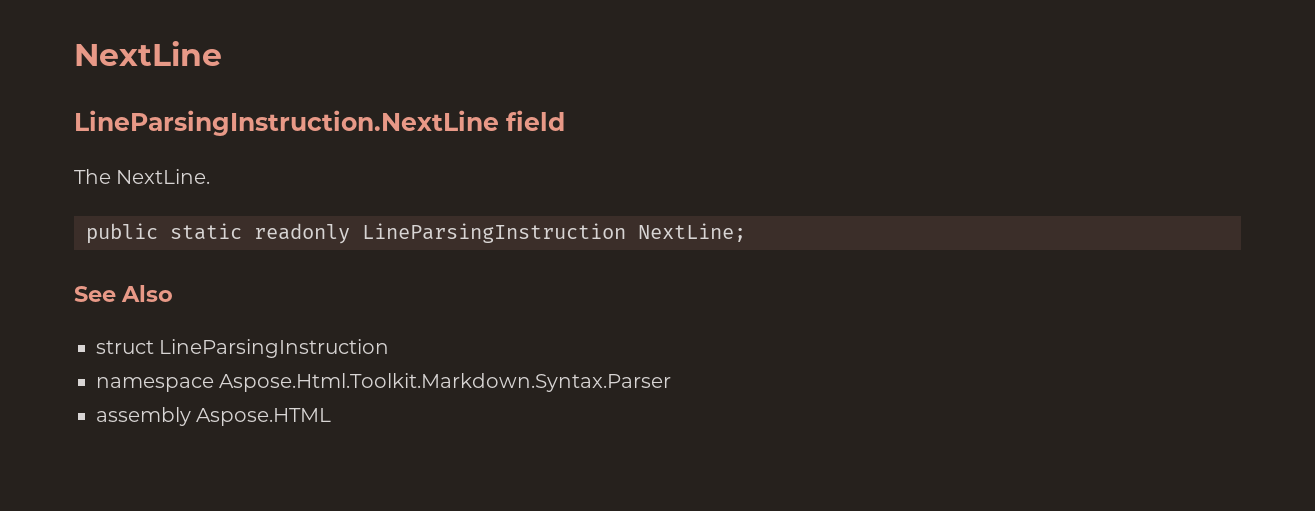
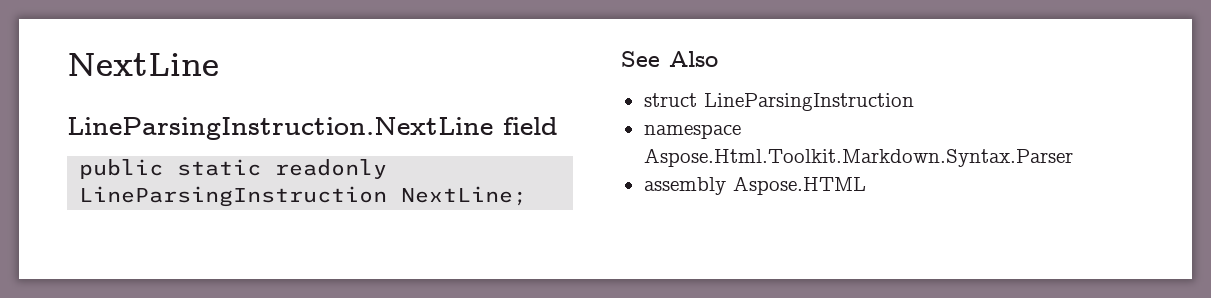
- The NextLine.

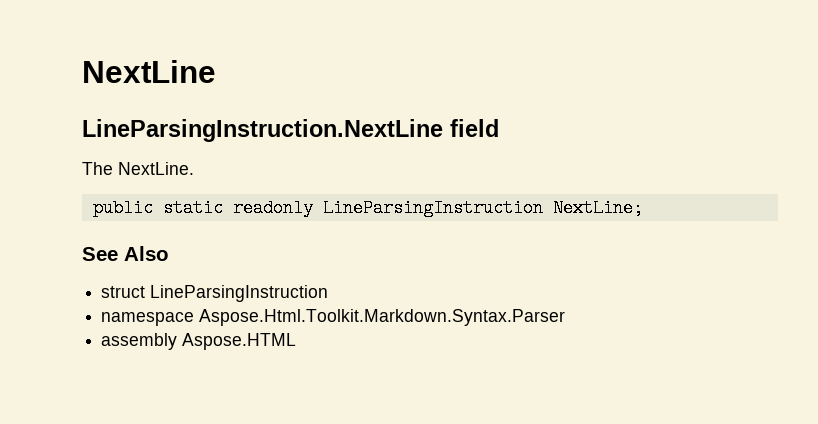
+ The NextLine.

